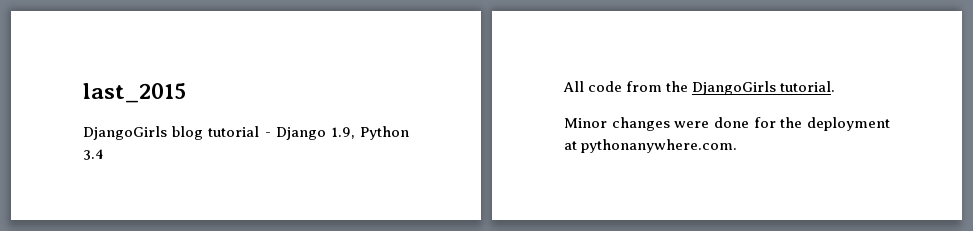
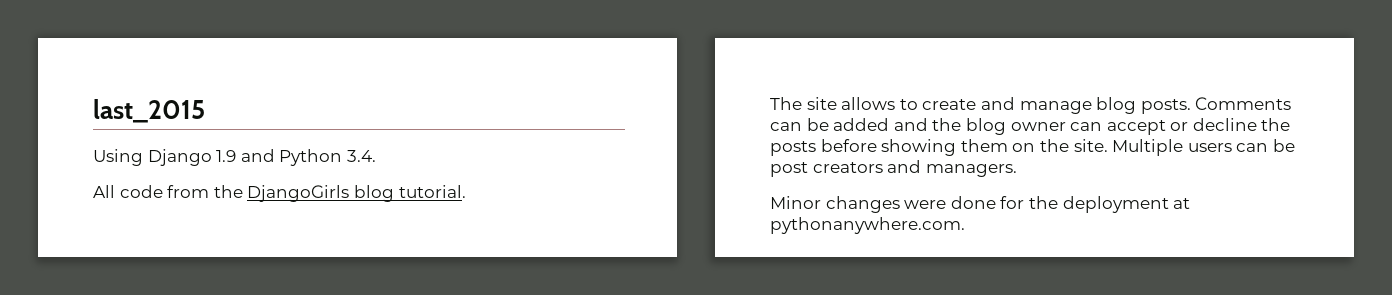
- DjangoGirls blog tutorial - Django 1.9, Python 3.4
+ Using Django 1.9 and Python 3.4.
- All code from the DjangoGirls tutorial.
+ All code from the DjangoGirls blog tutorial.
+ The site allows to create and manage blog posts. Comments can be added and the blog owner can accept or decline the posts before showing them on the site. Multiple users can be post creators and managers.

